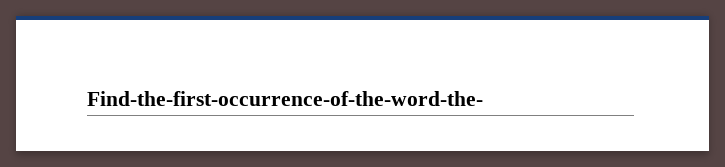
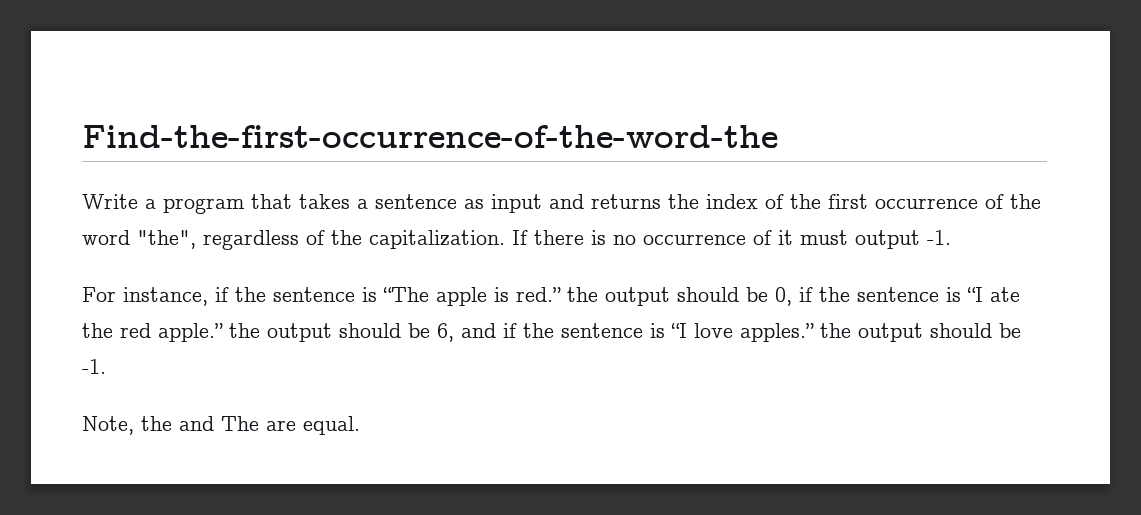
- Find-the-first-occurrence-of-the-word-the-
+ Find-the-first-occurrence-of-the-word-the
+ Write a program that takes a sentence as input and returns the index of the first occurrence of the word "the", regardless of the capitalization. If there is no occurrence of it must output -1.
+ For instance, if the sentence is “The apple is red.” the output should be 0, if the sentence is “I ate the red apple.” the output should be 6, and if the sentence is “I love apples.” the output should be -1.
+ Note, the and The are equal.

